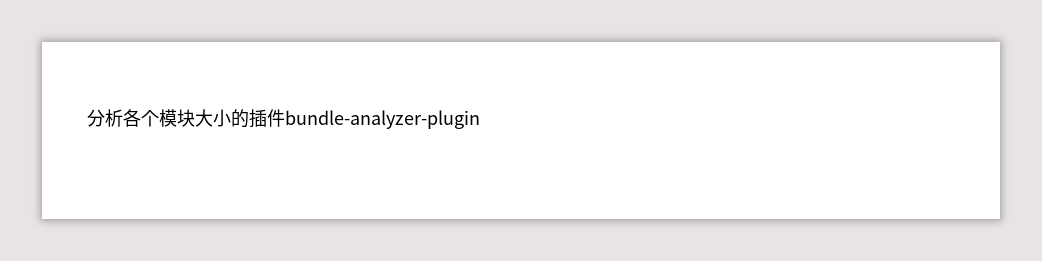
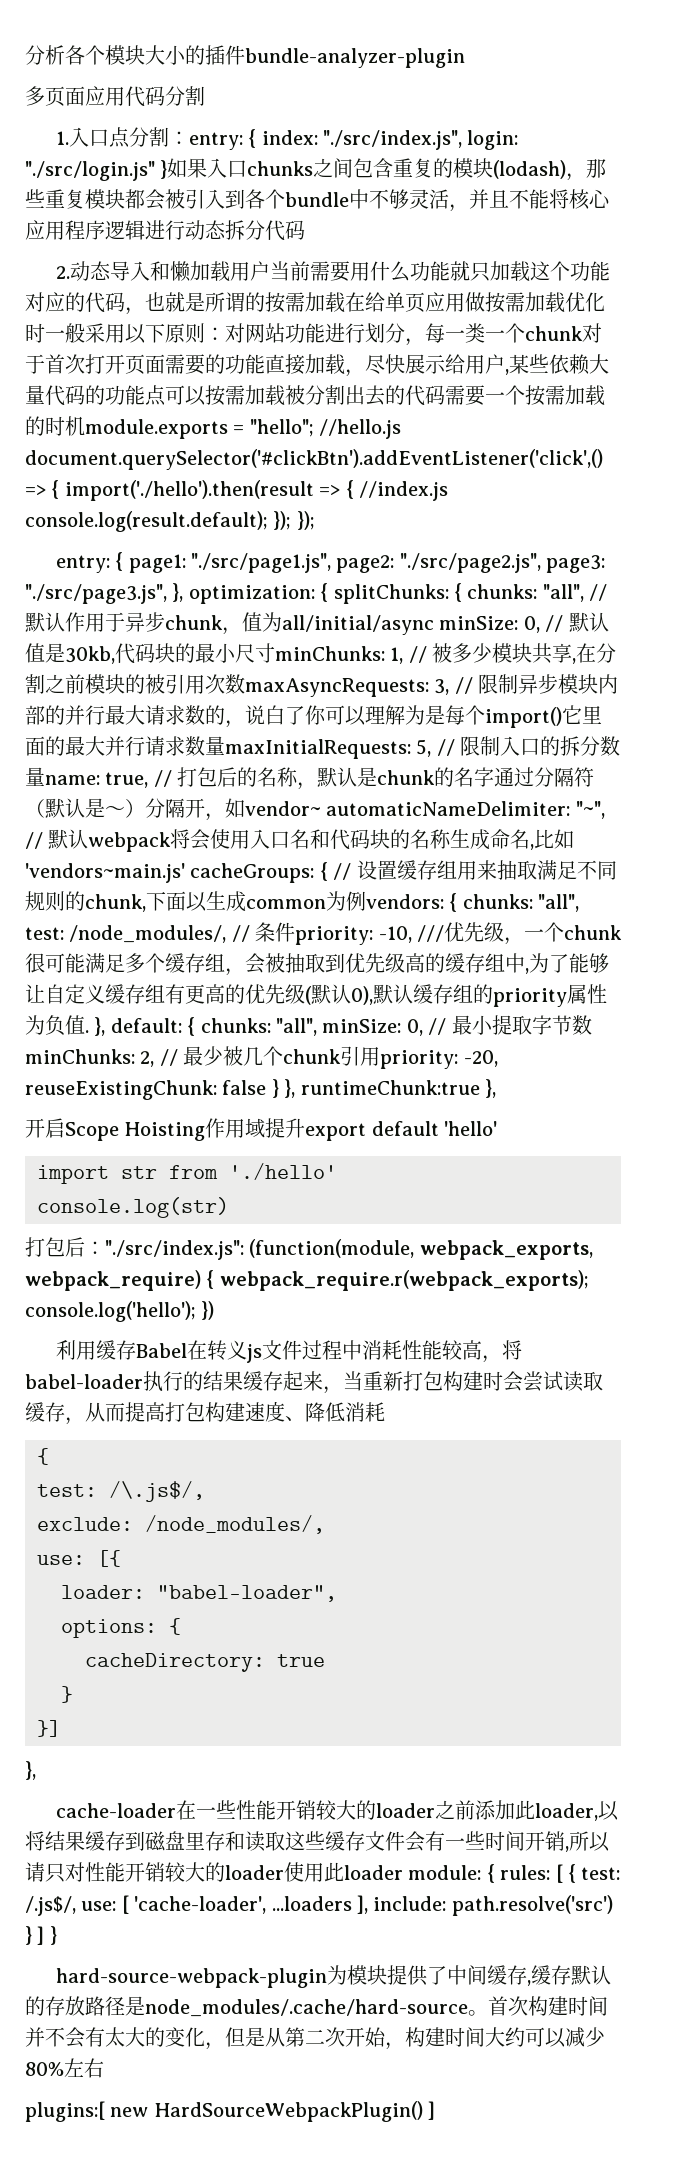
+ 多页面应用代码分割
+ 1.入口点分割：entry: { index: "./src/index.js", login: "./src/login.js" }如果入口chunks之间包含重复的模块(lodash)，那些重复模块都会被引入到各个bundle中不够灵活，并且不能将核心应用程序逻辑进行动态拆分代码
+ 2.动态导入和懒加载用户当前需要用什么功能就只加载这个功能对应的代码，也就是所谓的按需加载在给单页应用做按需加载优化时一般采用以下原则：对网站功能进行划分，每一类一个chunk对于首次打开页面需要的功能直接加载，尽快展示给用户,某些依赖大量代码的功能点可以按需加载被分割出去的代码需要一个按需加载的时机module.exports = "hello"; //hello.js document.querySelector('#clickBtn').addEventListener('click',() => { import('./hello').then(result => { //index.js console.log(result.default); }); });
+ entry: { page1: "./src/page1.js", page2: "./src/page2.js", page3: "./src/page3.js", }, optimization: { splitChunks: { chunks: "all", // 默认作用于异步chunk，值为all/initial/async minSize: 0, // 默认值是30kb,代码块的最小尺寸minChunks: 1, // 被多少模块共享,在分割之前模块的被引用次数maxAsyncRequests: 3, // 限制异步模块内部的并行最大请求数的，说白了你可以理解为是每个import()它里面的最大并行请求数量maxInitialRequests: 5, // 限制入口的拆分数量name: true, // 打包后的名称，默认是chunk的名字通过分隔符（默认是～）分隔开，如vendor~ automaticNameDelimiter: "~", // 默认webpack将会使用入口名和代码块的名称生成命名,比如'vendors~main.js' cacheGroups: { // 设置缓存组用来抽取满足不同规则的chunk,下面以生成common为例vendors: { chunks: "all", test: /node_modules/, // 条件priority: -10, ///优先级，一个chunk很可能满足多个缓存组，会被抽取到优先级高的缓存组中,为了能够让自定义缓存组有更高的优先级(默认0),默认缓存组的priority属性为负值. }, default: { chunks: "all", minSize: 0, // 最小提取字节数minChunks: 2, // 最少被几个chunk引用priority: -20, reuseExistingChunk: false } }, runtimeChunk:true },
+ 开启Scope Hoisting作用域提升export default 'hello'
+ import str from './hello'
+ console.log(str)
+ 打包后："./src/index.js": (function(module, webpack_exports, webpack_require) { webpack_require.r(webpack_exports); console.log('hello'); })
+ 利用缓存Babel在转义js文件过程中消耗性能较高，将babel-loader执行的结果缓存起来，当重新打包构建时会尝试读取缓存，从而提高打包构建速度、降低消耗
+ {
+ test: /\.js$/,
+ exclude: /node_modules/,
+ use: [{
+ loader: "babel-loader",
+ options: {
+ cacheDirectory: true
+ }
+ }]
+ },
+ cache-loader在一些性能开销较大的loader之前添加此loader,以将结果缓存到磁盘里存和读取这些缓存文件会有一些时间开销,所以请只对性能开销较大的loader使用此loader module: { rules: [ { test: /.js$/, use: [ 'cache-loader', ...loaders ], include: path.resolve('src') } ] }
+ hard-source-webpack-plugin为模块提供了中间缓存,缓存默认的存放路径是node_modules/.cache/hard-source。首次构建时间并不会有太大的变化，但是从第二次开始，构建时间大约可以减少80%左右
+ plugins:[ new HardSourceWebpackPlugin() ]

